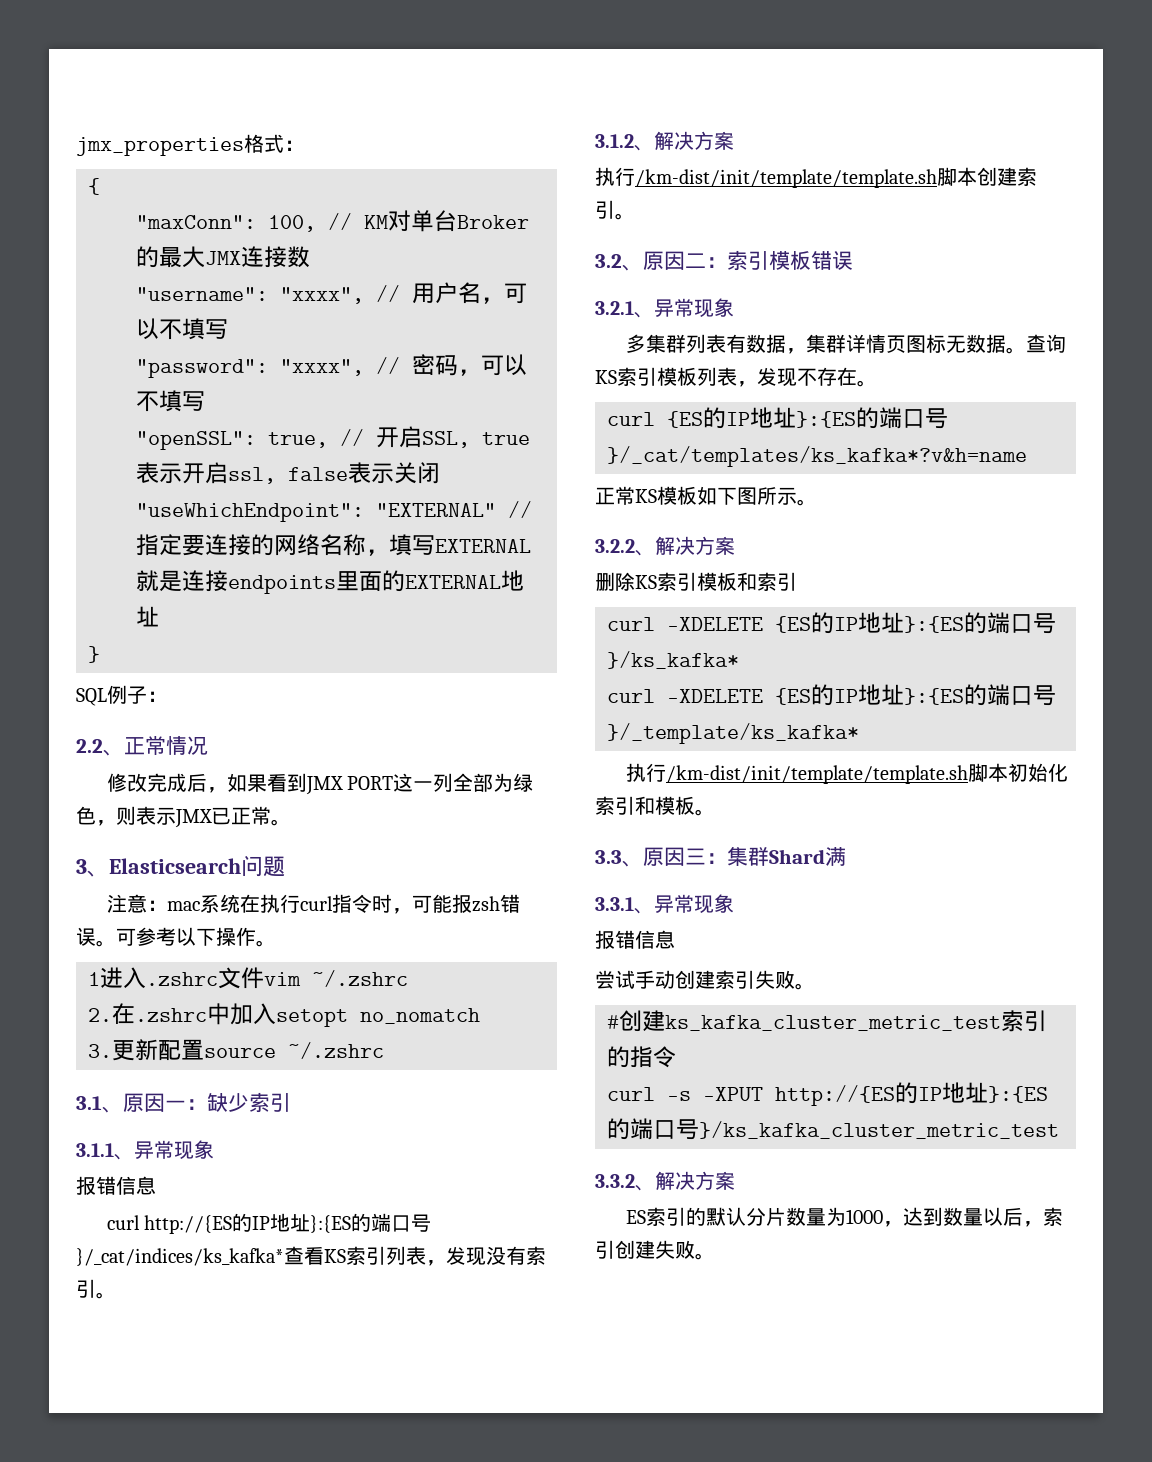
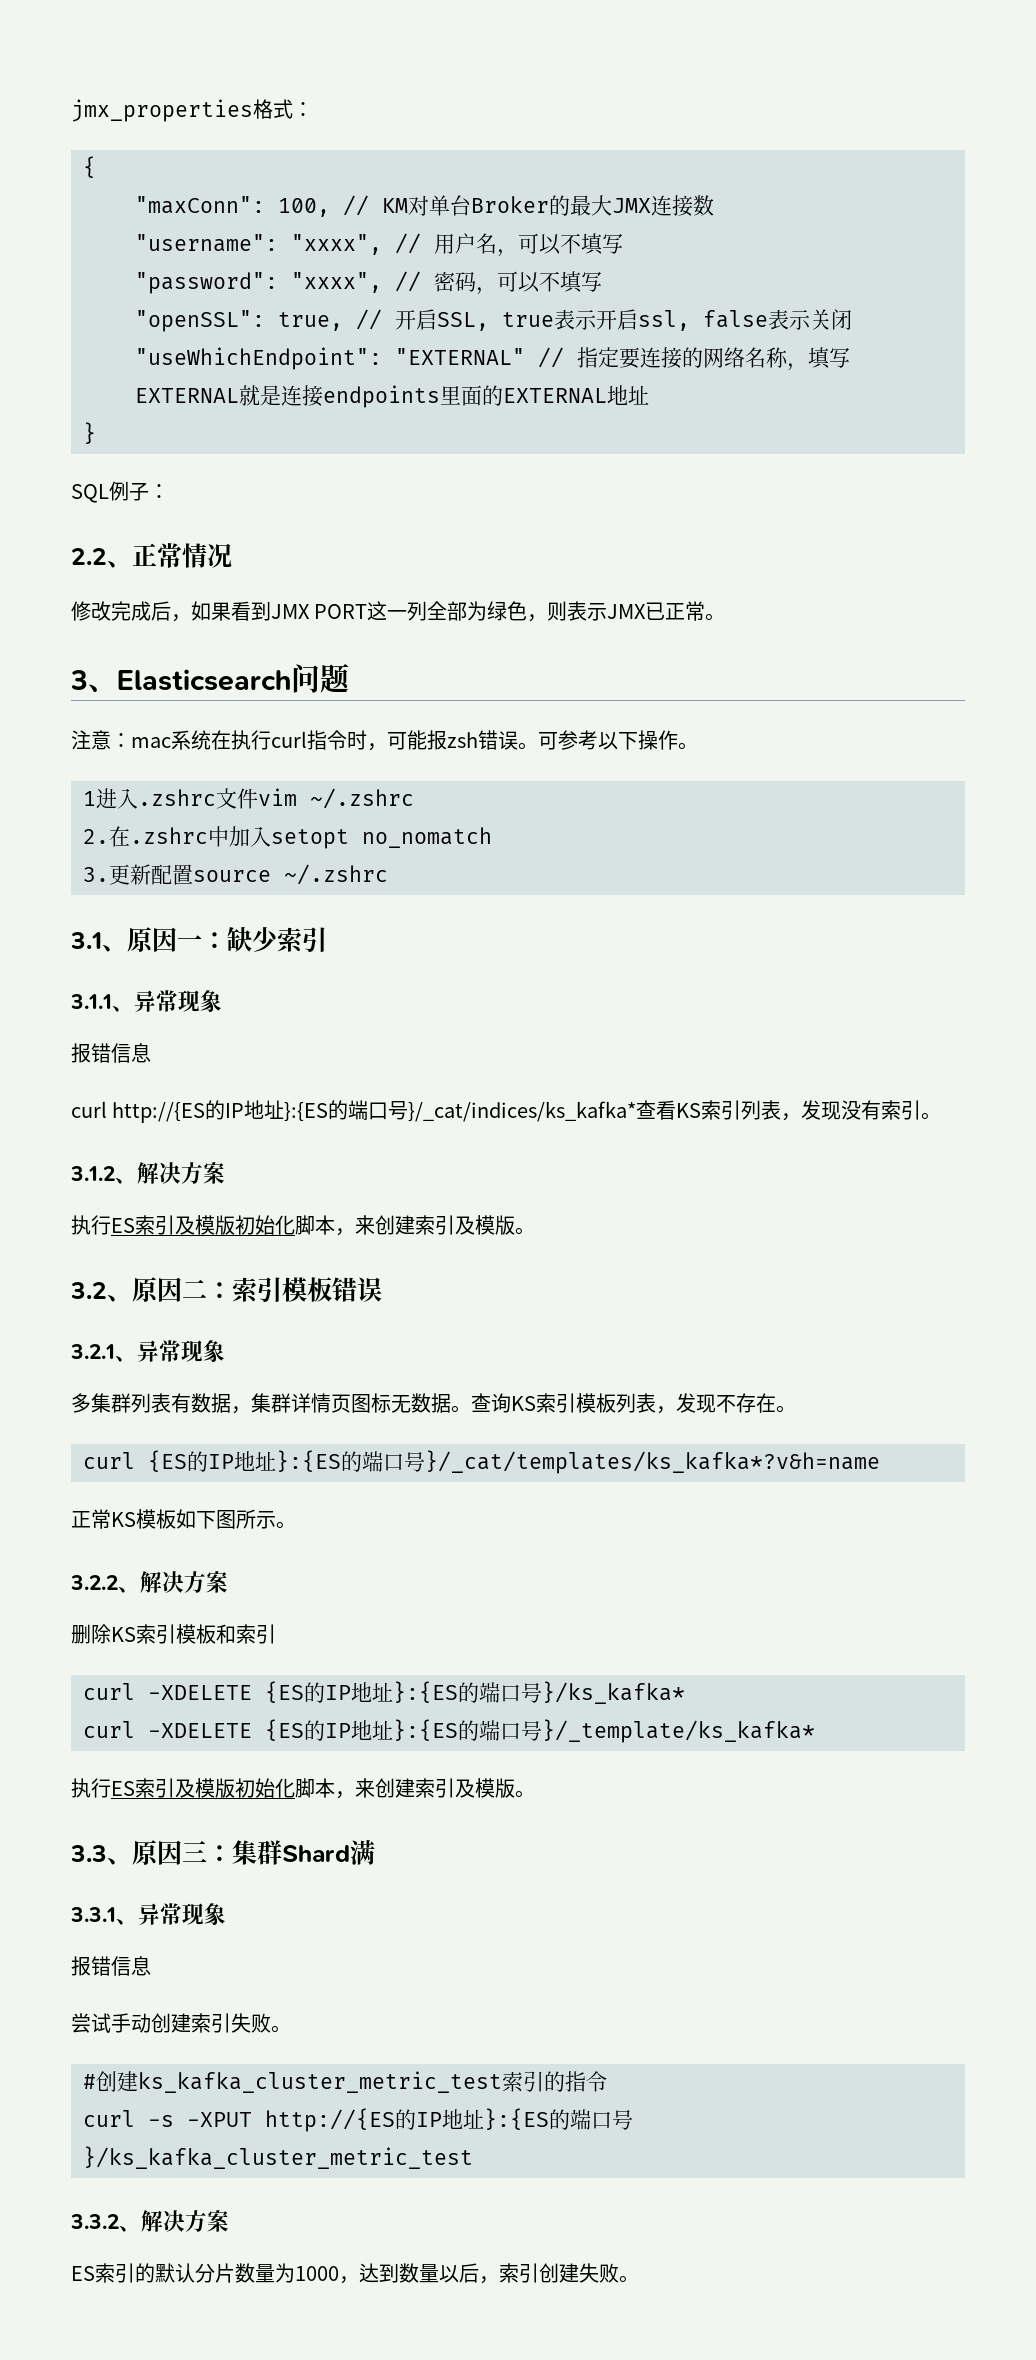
  3.1.2、解决方案
- 执行/km-dist/init/template/template.sh脚本创建索引。
+ 执行ES索引及模版初始化脚本，来创建索引及模版。
  curl -XDELETE {ES的IP地址}:{ES的端口号}/_template/ks_kafka*
- 执行/km-dist/init/template/template.sh脚本初始化索引和模板。
+ 执行ES索引及模版初始化脚本，来创建索引及模版。

